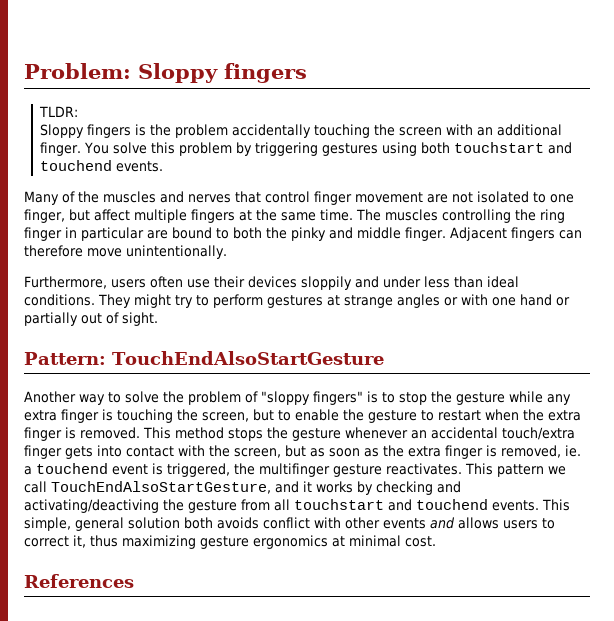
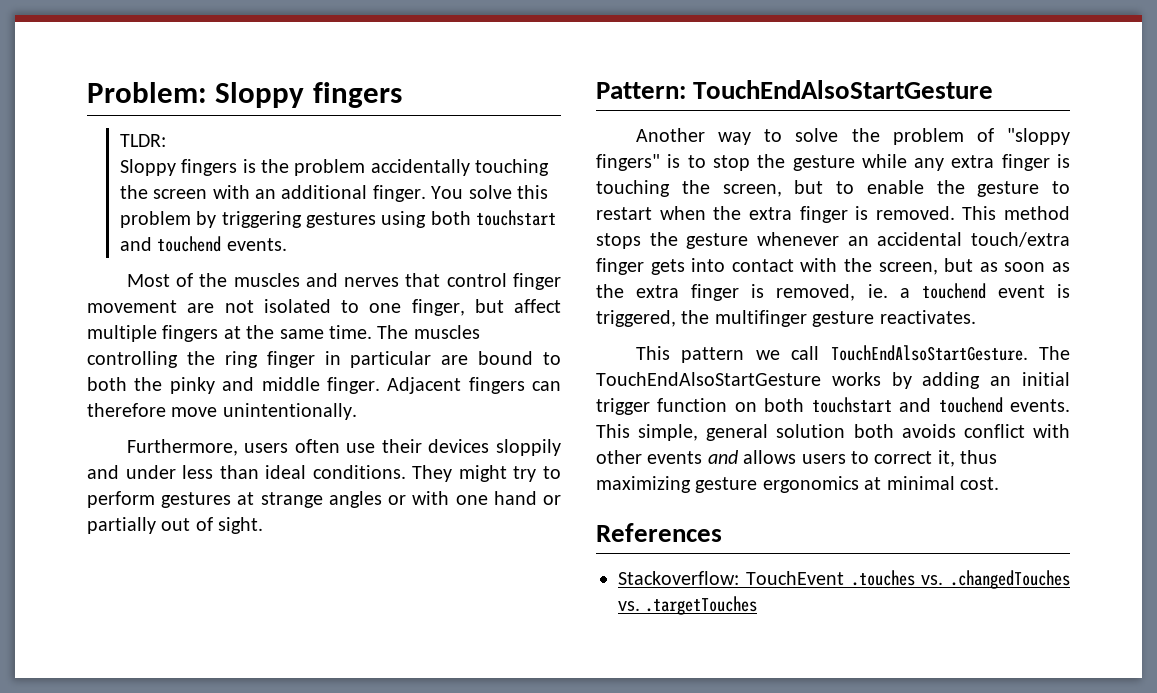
- Many of the muscles and nerves that control finger movement are not isolated to one finger, but affect multiple fingers at the same time.
+ Most of the muscles and nerves that control finger movement are not isolated to one finger, but affect multiple fingers at the same time.
- This method stops the gesture whenever an accidental touch/extra finger gets into contact with the screen, but as soon as the extra finger is removed, ie. a touchend event is triggered, the multifinger gesture reactivates. This pattern we call TouchEndAlsoStartGesture, and it works by checking and activating/deactiving the gesture from all touchstart and touchend events.
+ This method stops the gesture whenever an accidental touch/extra finger gets into contact with the screen, but as soon as the extra finger is removed, ie. a touchend event is triggered, the multifinger gesture reactivates.
+ This pattern we call TouchEndAlsoStartGesture. The TouchEndAlsoStartGesture works by adding an initial trigger function on both touchstart and touchend events.
+ Stackoverflow: TouchEvent .touches vs. .changedTouches vs. .targetTouches

